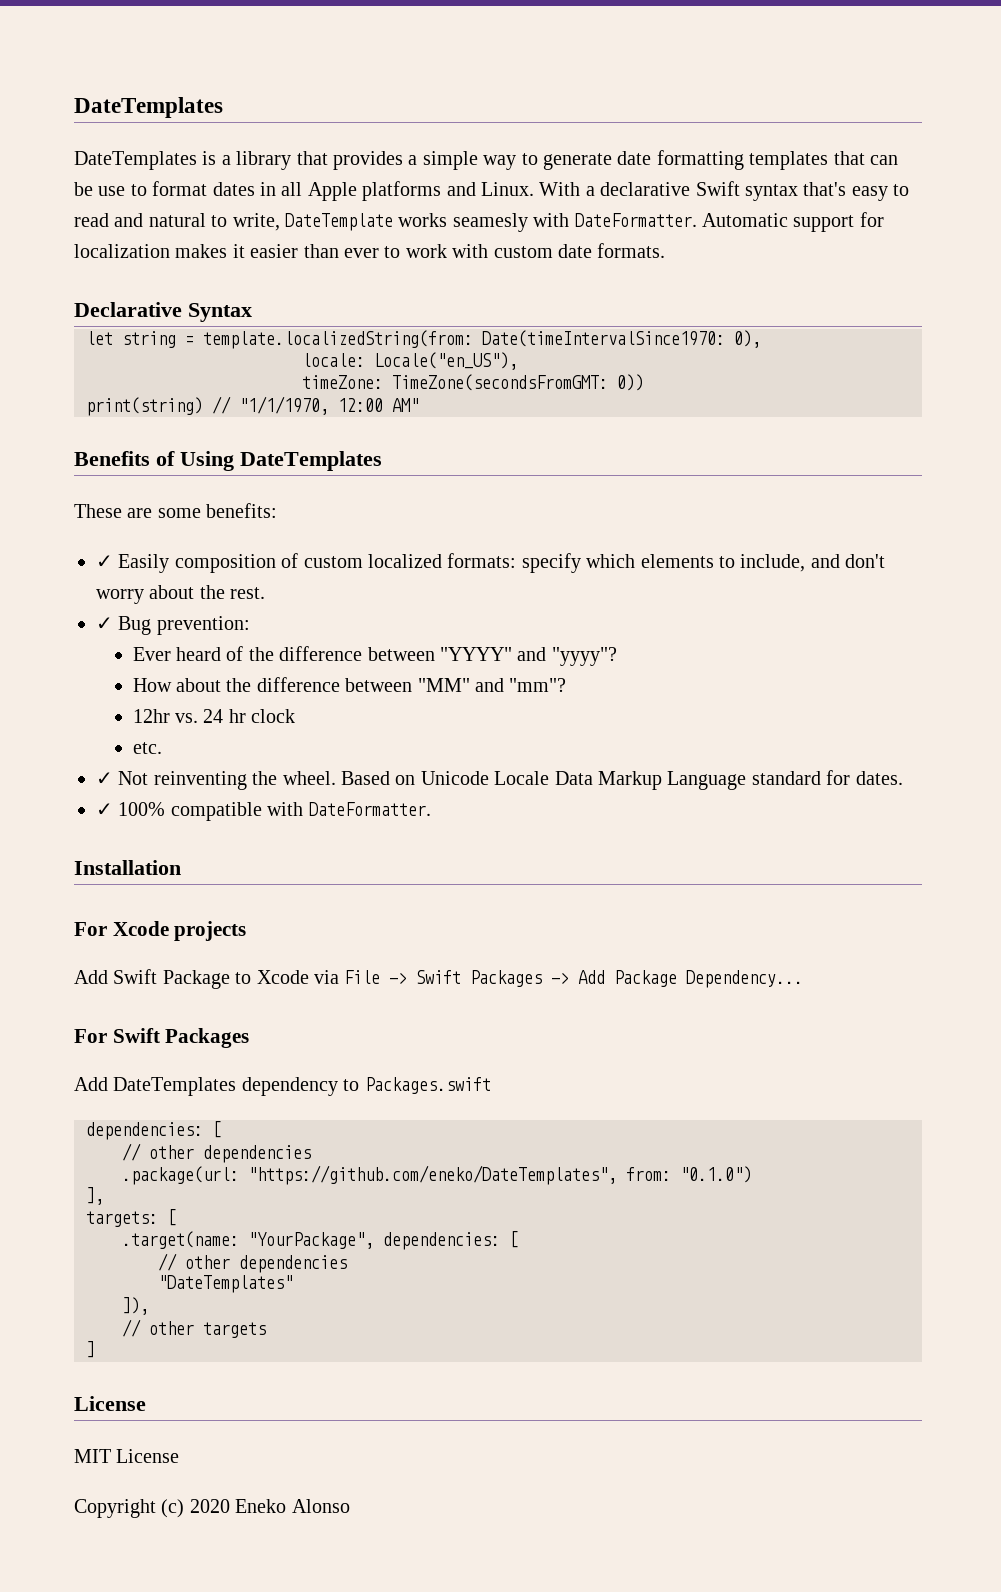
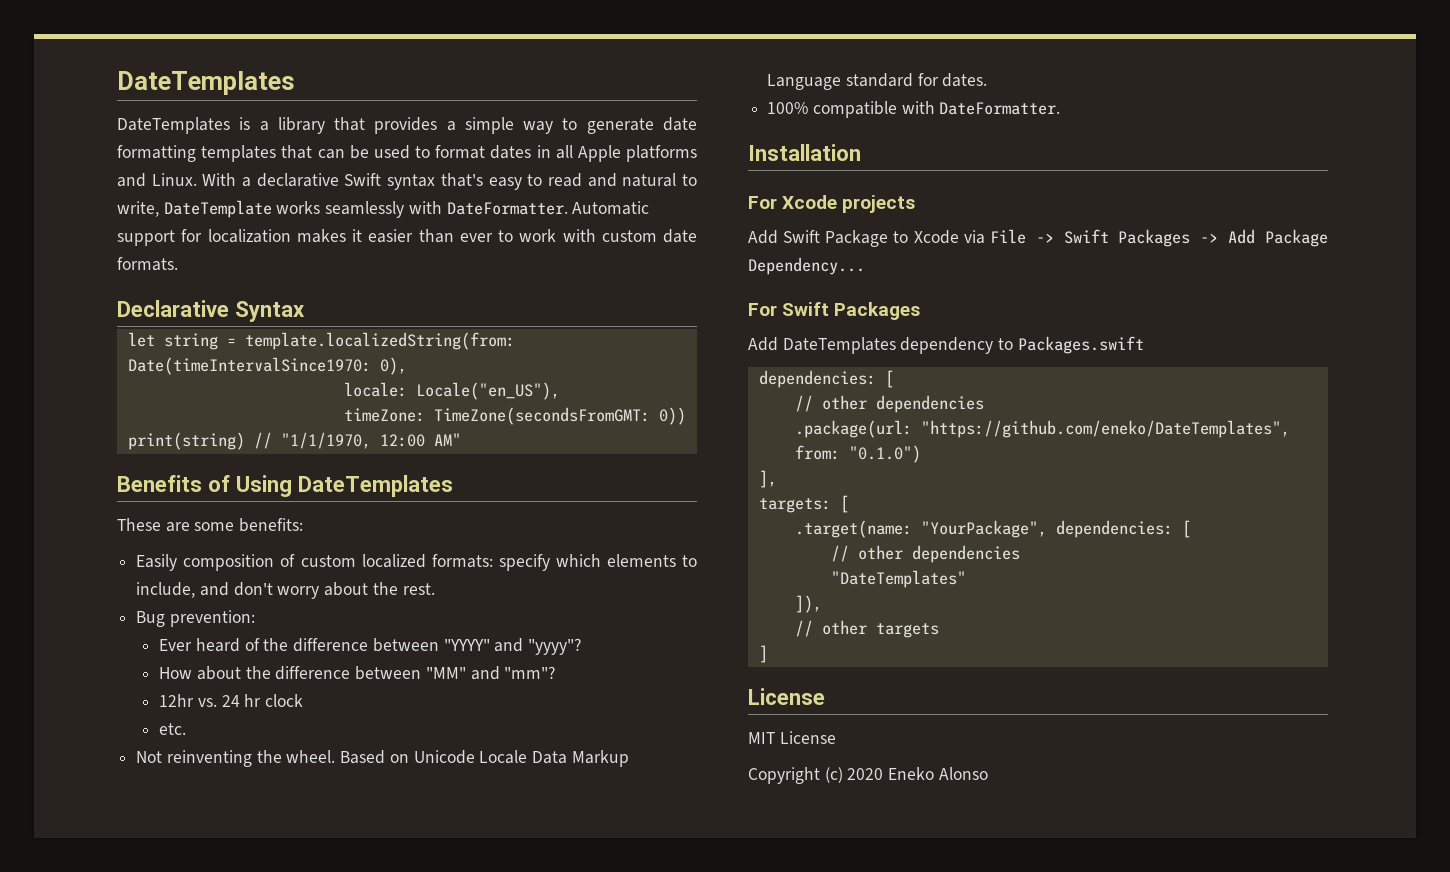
- DateTemplates is a library that provides a simple way to generate date formatting templates that can be use to format dates in all Apple platforms and Linux.
+ DateTemplates is a library that provides a simple way to generate date formatting templates that can be used to format dates in all Apple platforms and Linux.
- With a declarative Swift syntax that's easy to read and natural to write, DateTemplate works seamesly with DateFormatter.
+ With a declarative Swift syntax that's easy to read and natural to write, DateTemplate works seamlessly with DateFormatter.
- ✓ Easily composition of custom localized formats: specify which elements to include, and don't worry about the rest.
+ Easily composition of custom localized formats: specify which elements to include, and don't worry about the rest.
- ✓ Bug prevention:
+ Bug prevention:
- ✓ Not reinventing the wheel.
+ Not reinventing the wheel.
- ✓ 100% compatible with DateFormatter.
+ 100% compatible with DateFormatter.

